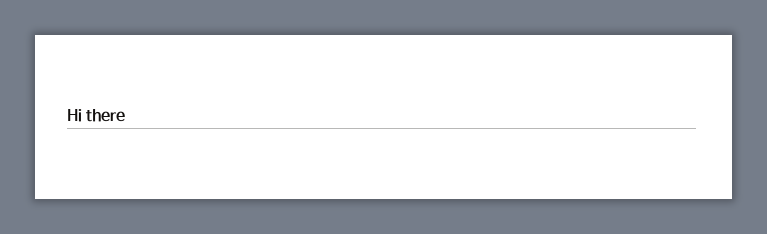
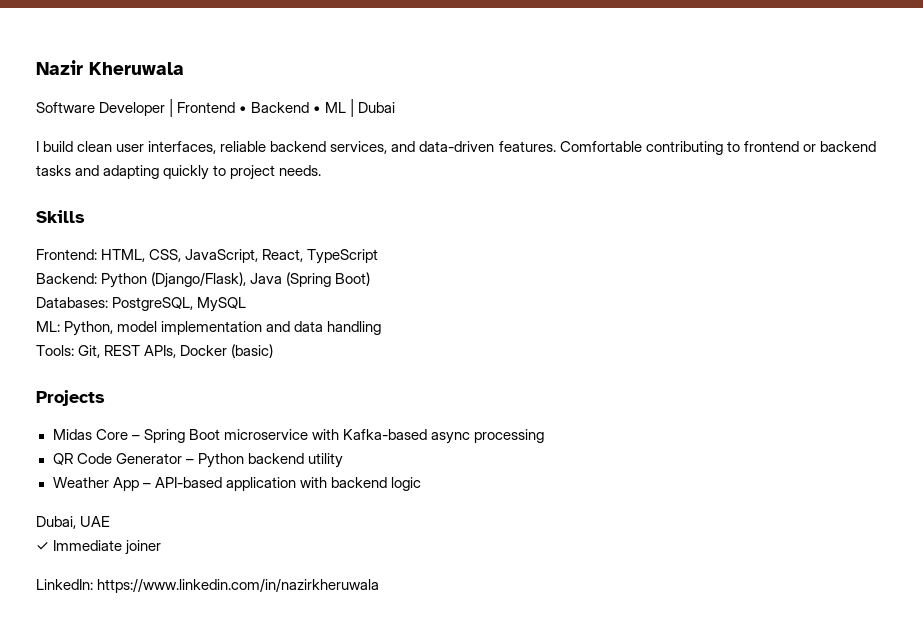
- Hi there
+ Nazir Kheruwala
+ Software Developer | Frontend • Backend • ML | Dubai
+ I build clean user interfaces, reliable backend services, and data-driven features. Comfortable contributing to frontend or backend tasks and adapting quickly to project needs.
+ Skills
+ Frontend: HTML, CSS, JavaScript, React, TypeScript
+ Backend: Python (Django/Flask), Java (Spring Boot)
+ Databases: PostgreSQL, MySQL
+ ML: Python, model implementation and data handling
+ Tools: Git, REST APIs, Docker (basic)
+ Projects
+ Midas Core – Spring Boot microservice with Kafka-based async processing
+ QR Code Generator – Python backend utility
+ Weather App – API-based application with backend logic
+ Dubai, UAE
+ ✓ Immediate joiner
+ LinkedIn: https://www.linkedin.com/in/nazirkheruwala

